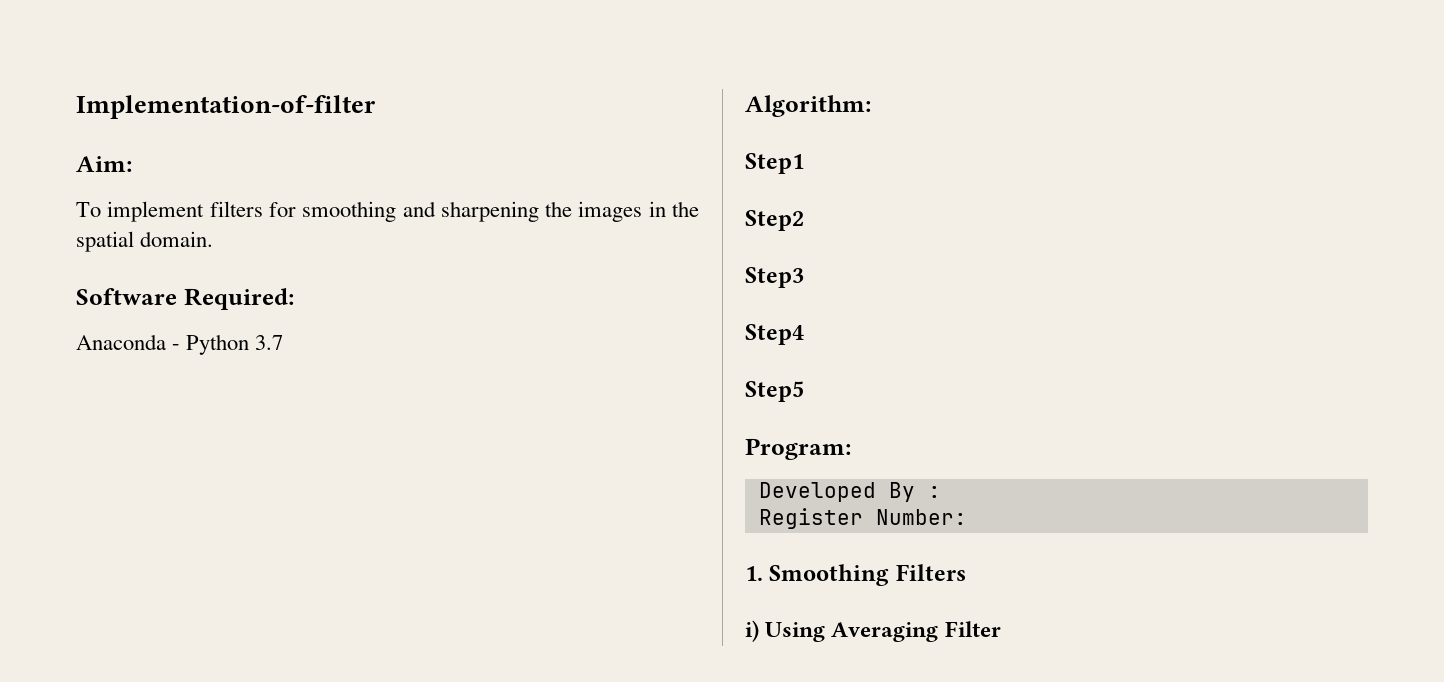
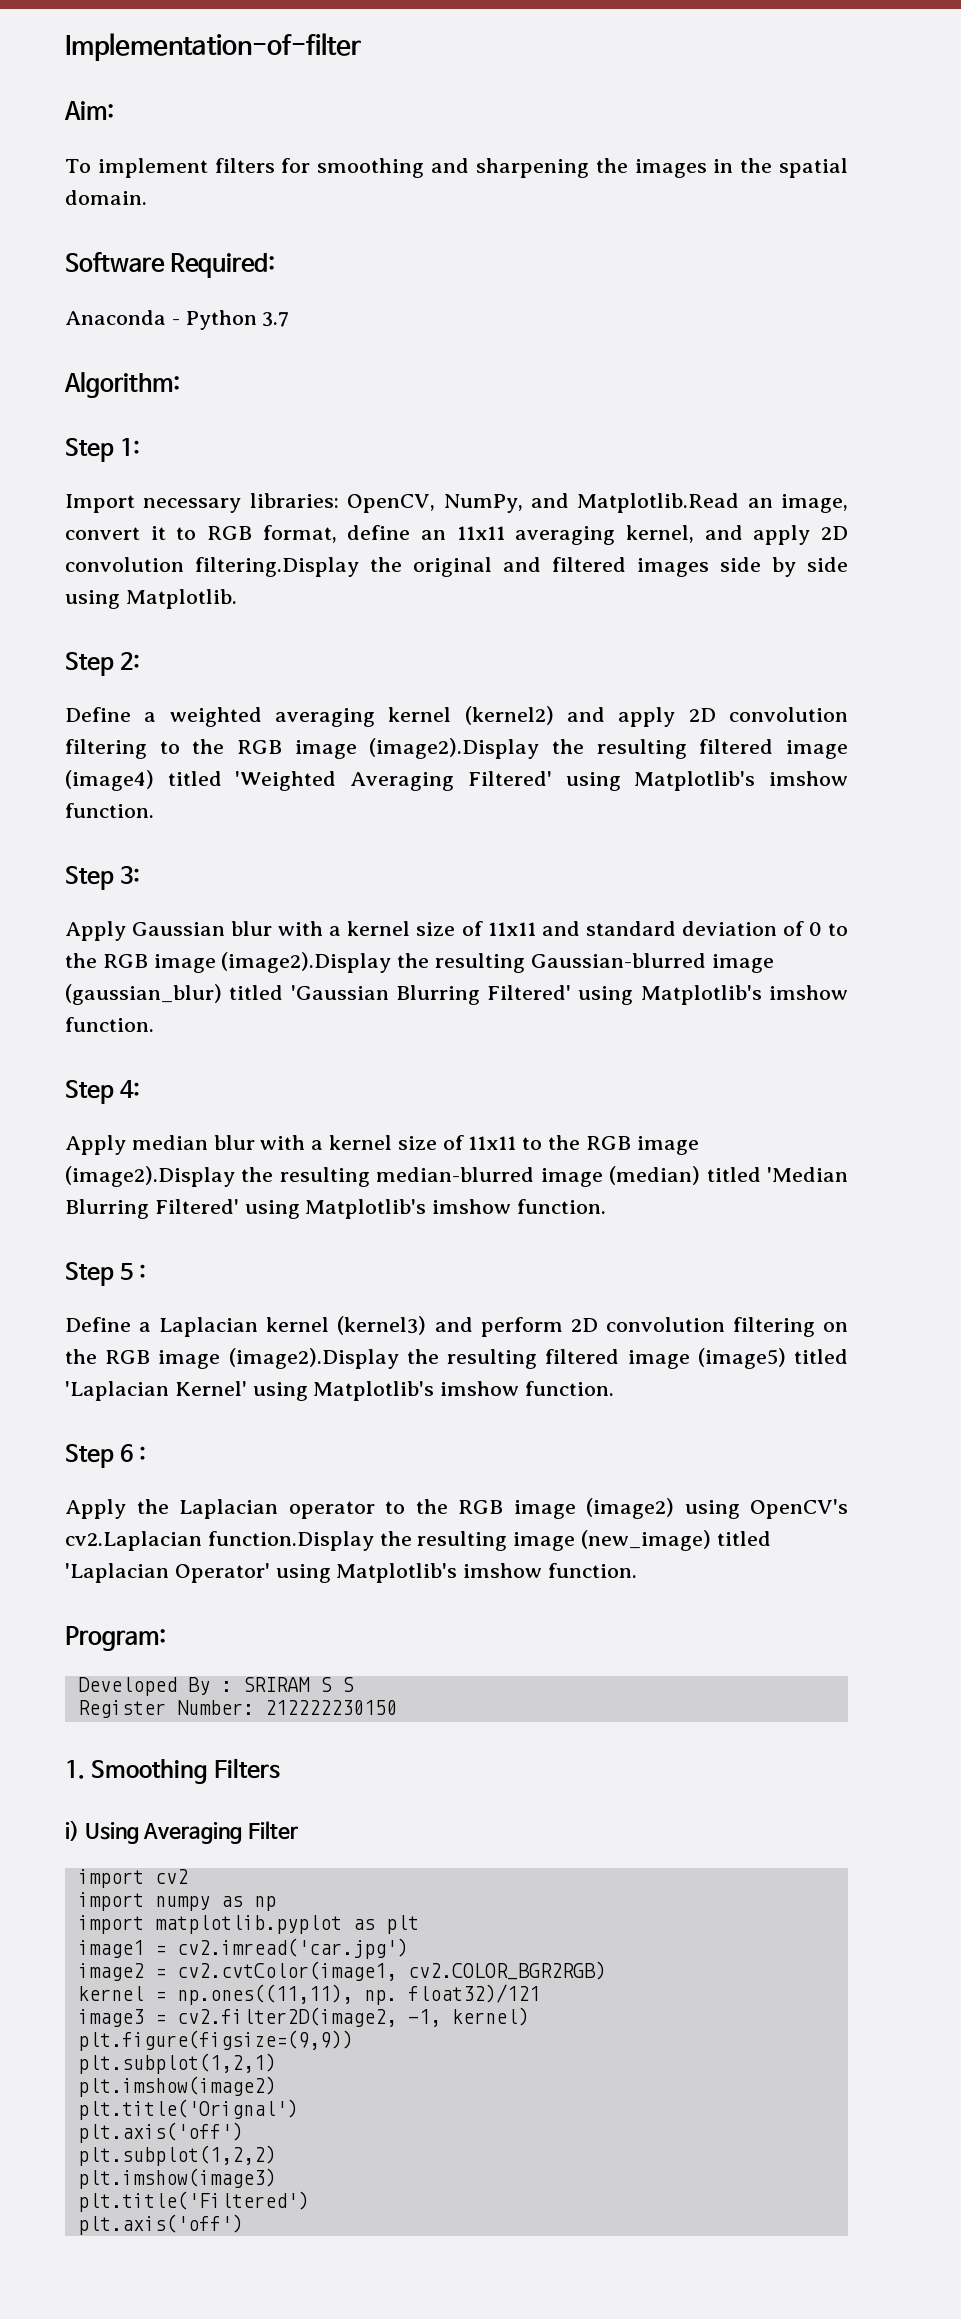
- Step1
- Step2
- Step3
- Step4
- Step5
+ Step 1:
+ Import necessary libraries: OpenCV, NumPy, and Matplotlib.Read an image, convert it to RGB format, define an 11x11 averaging kernel, and apply 2D convolution filtering.Display the original and filtered images side by side using Matplotlib.
+ Step 2:
+ Define a weighted averaging kernel (kernel2) and apply 2D convolution filtering to the RGB image (image2).Display the resulting filtered image (image4) titled 'Weighted Averaging Filtered' using Matplotlib's imshow function.
+ Step 3:
+ Apply Gaussian blur with a kernel size of 11x11 and standard deviation of 0 to the RGB image (image2).Display the resulting Gaussian-blurred image (gaussian_blur) titled 'Gaussian Blurring Filtered' using Matplotlib's imshow function.
+ Step 4:
+ Apply median blur with a kernel size of 11x11 to the RGB image (image2).Display the resulting median-blurred image (median) titled 'Median Blurring Filtered' using Matplotlib's imshow function.
+ Step 5 :
+ Define a Laplacian kernel (kernel3) and perform 2D convolution filtering on the RGB image (image2).Display the resulting filtered image (image5) titled 'Laplacian Kernel' using Matplotlib's imshow function.
+ Step 6 :
+ Apply the Laplacian operator to the RGB image (image2) using OpenCV's cv2.Laplacian function.Display the resulting image (new_image) titled 'Laplacian Operator' using Matplotlib's imshow function.
- Developed By :
+ Developed By : SRIRAM S S
- Register Number:
+ Register Number: 212222230150
+ import cv2
+ import numpy as np
+ import matplotlib.pyplot as plt
+ image1 = cv2.imread('car.jpg')
+ image2 = cv2.cvtColor(image1, cv2.COLOR_BGR2RGB)
+ kernel = np.ones((11,11), np. float32)/121
+ image3 = cv2.filter2D(image2, -1, kernel)
+ plt.figure(figsize=(9,9))
+ plt.subplot(1,2,1)
+ plt.imshow(image2)
+ plt.title('Orignal')
+ plt.axis('off')
+ plt.subplot(1,2,2)
+ plt.imshow(image3)
+ plt.title('Filtered')
+ plt.axis('off')

